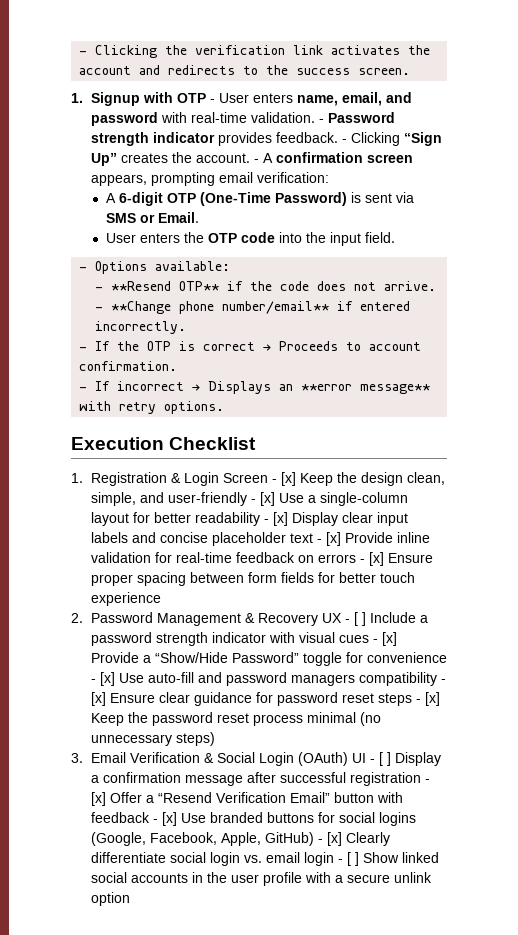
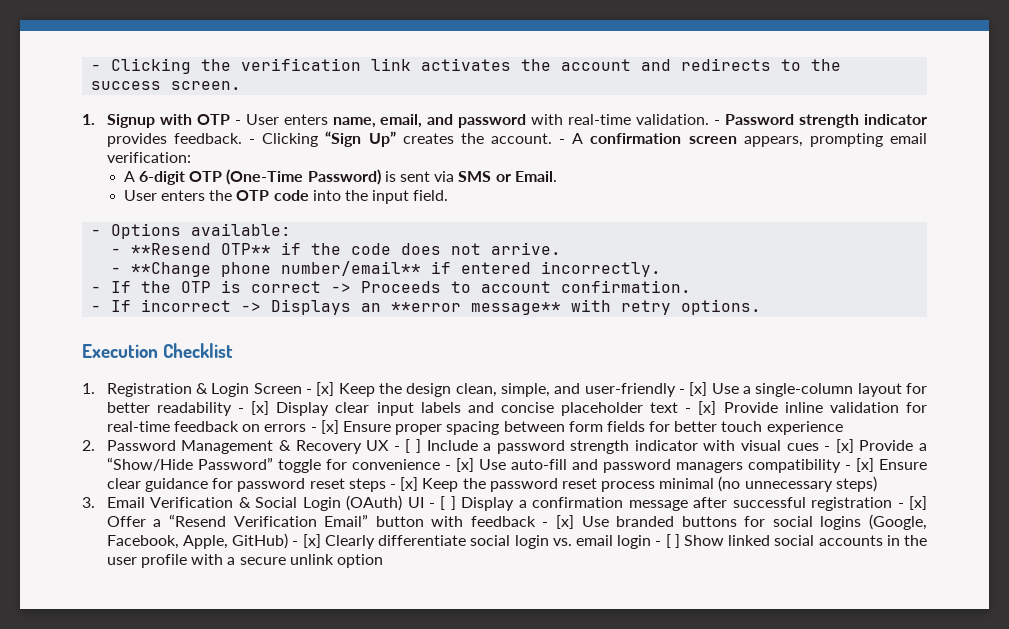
- - If the OTP is correct → Proceeds to account confirmation.
+ - If the OTP is correct -> Proceeds to account confirmation.
- - If incorrect → Displays an **error message** with retry options.
+ - If incorrect -> Displays an **error message** with retry options.

